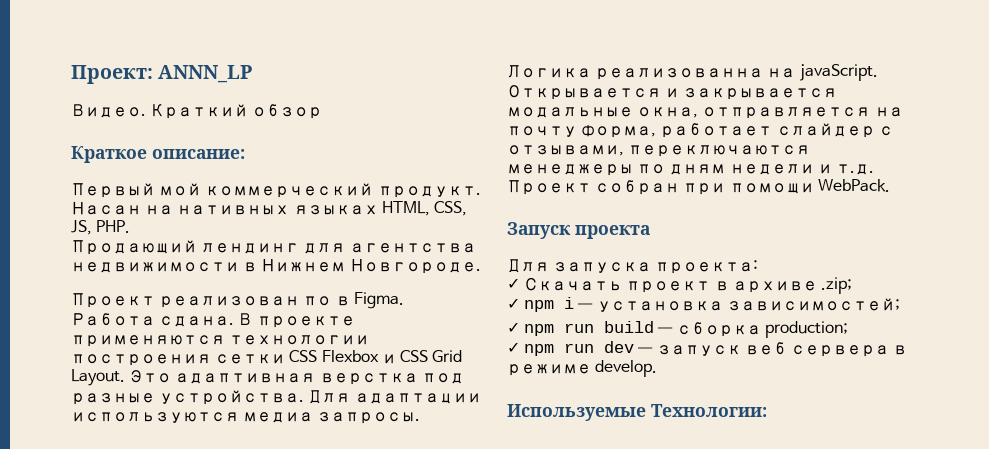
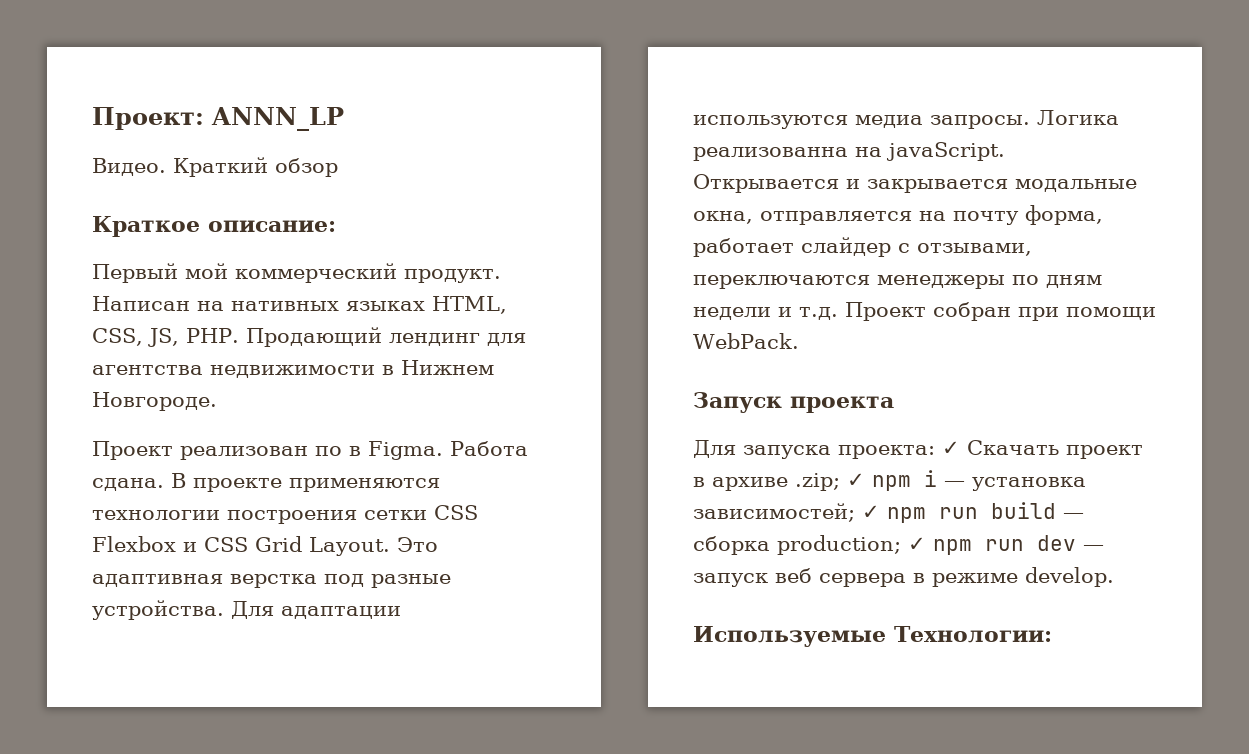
- Насан на нативных языках HTML, CSS, JS, PHP.
- Продающий лендинг для агентства недвижимости в Нижнем Новгороде.
+ Написан на нативных языках HTML, CSS, JS, PHP. Продающий лендинг для агентства недвижимости в Нижнем Новгороде.
- Для запуска проекта:
- ✓ Скачать проект в архиве .zip;
- ✓ npm i — установка зависимостей;
- ✓ npm run build — сборка production;
- ✓ npm run dev — запуск веб сервера в режиме develop.
+ Для запуска проекта: ✓ Скачать проект в архиве .zip; ✓ npm i — установка зависимостей; ✓ npm run build — сборка production; ✓ npm run dev — запуск веб сервера в режиме develop.

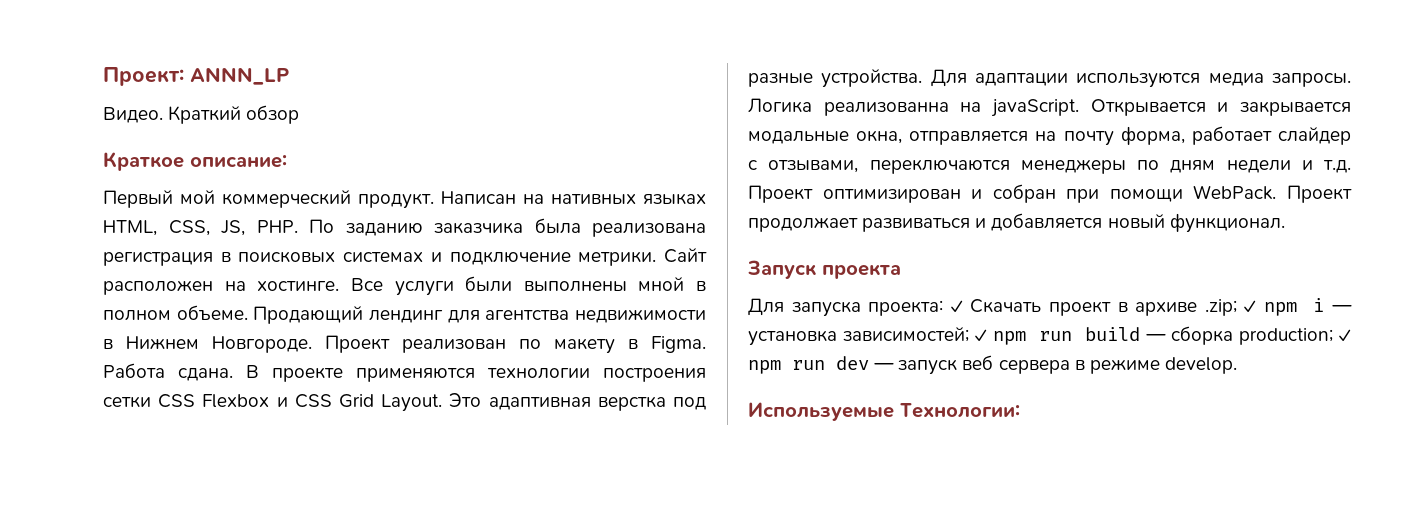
- Написан на нативных языках HTML, CSS, JS, PHP. Продающий лендинг для агентства недвижимости в Нижнем Новгороде.
- Проект реализован по в Figma.
+ Написан на нативных языках HTML, CSS, JS, PHP. По заданию заказчика была реализована регистрация в поисковых системах и подключение метрики. Сайт расположен на хостинге. Все услуги были выполнены мной в полном объеме. Продающий лендинг для агентства недвижимости в Нижнем Новгороде. Проект реализован по макету в Figma.
- Открывается и закрывается модальные окна, отправляется на почту форма, работает слайдер с отзывами, переключаются менеджеры по дням недели и т.д. Проект собран при помощи WebPack.
+ Открывается и закрывается модальные окна, отправляется на почту форма, работает слайдер с отзывами, переключаются менеджеры по дням недели и т.д. Проект оптимизирован и собран при помощи WebPack. Проект продолжает развиваться и добавляется новый функционал.

